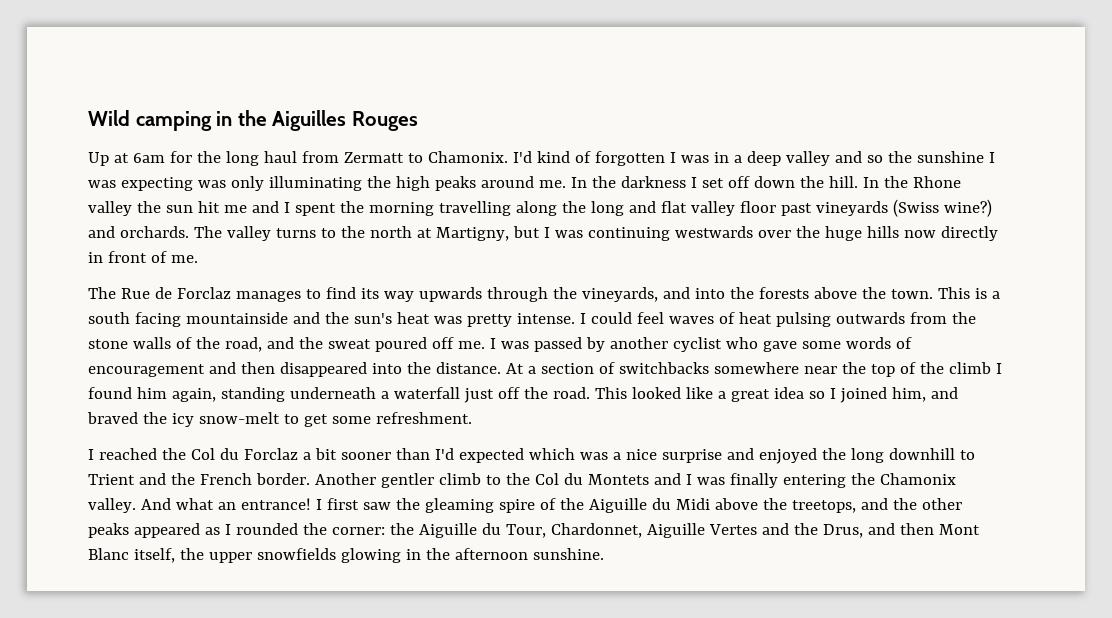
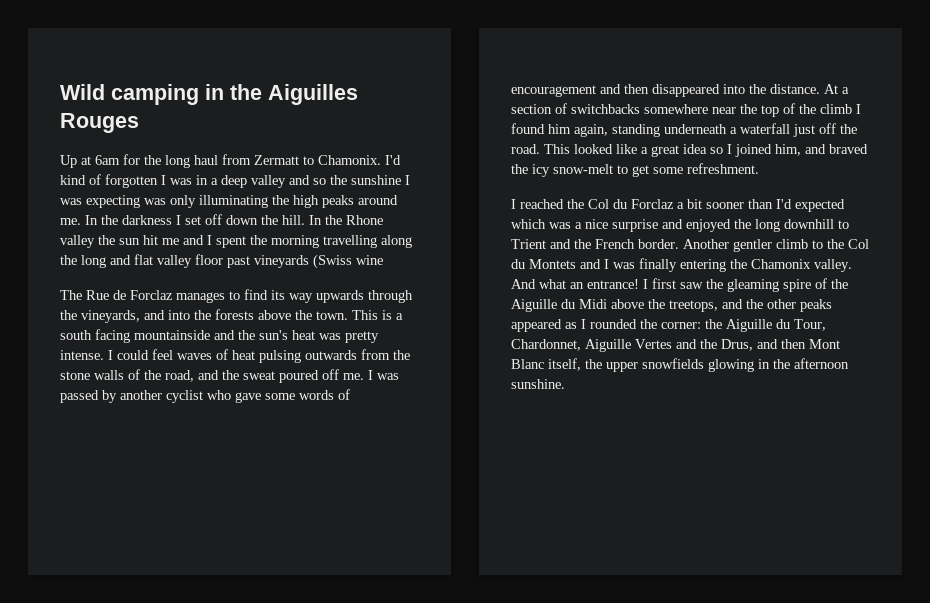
- In the Rhone valley the sun hit me and I spent the morning travelling along the long and flat valley floor past vineyards (Swiss wine?) and orchards. The valley turns to the north at Martigny, but I was continuing westwards over the huge hills now directly in front of me.
+ In the Rhone valley the sun hit me and I spent the morning travelling along the long and flat valley floor past vineyards (Swiss wine

